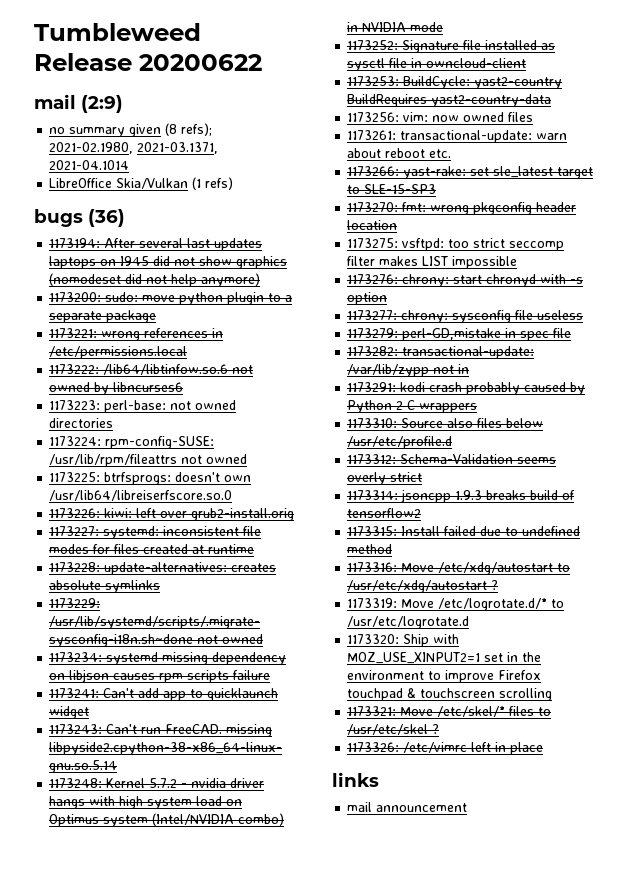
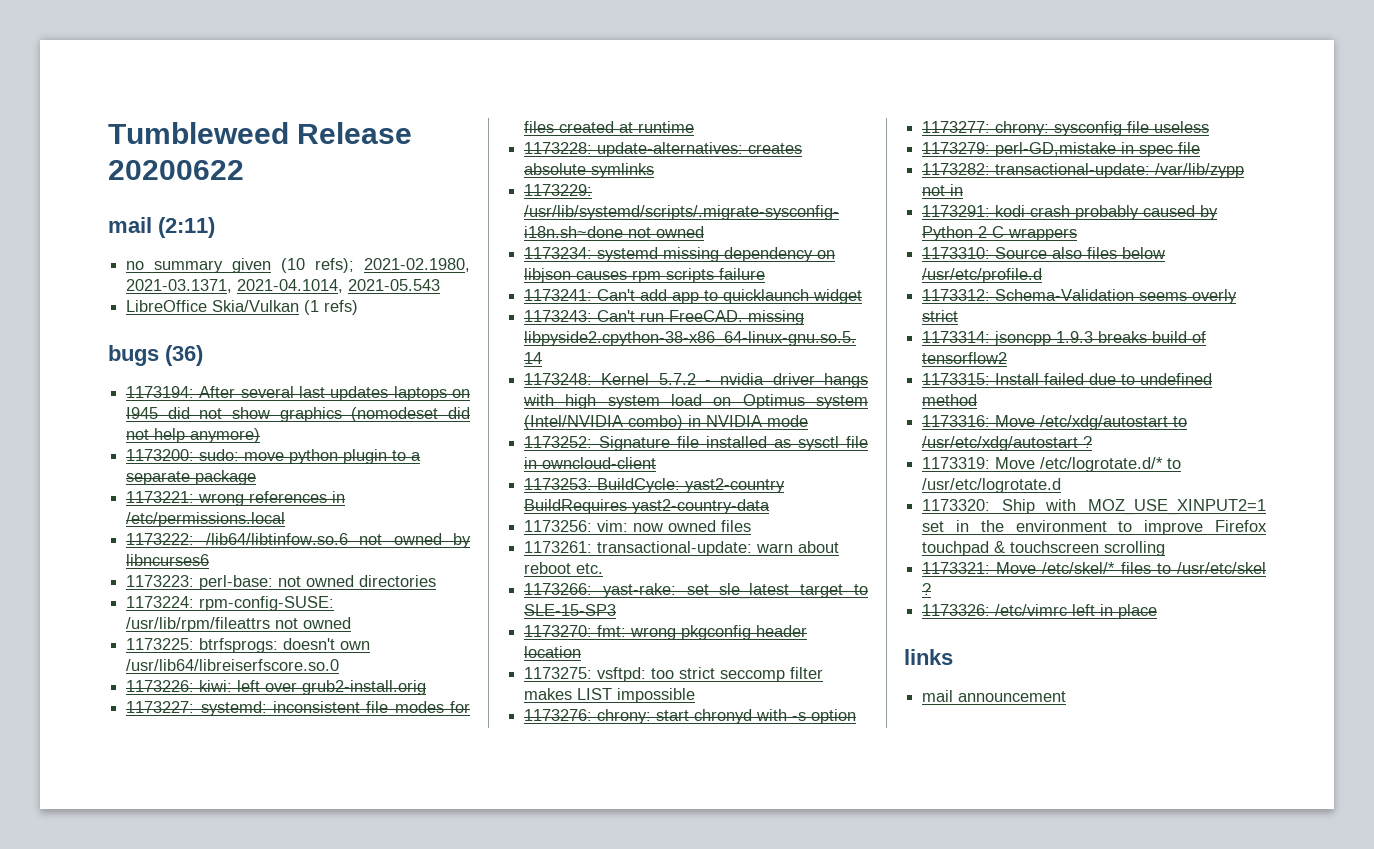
- mail (2:9)
+ mail (2:11)
- no summary given (8 refs); 2021-02.1980, 2021-03.1371, 2021-04.1014
+ no summary given (10 refs); 2021-02.1980, 2021-03.1371, 2021-04.1014, 2021-05.543

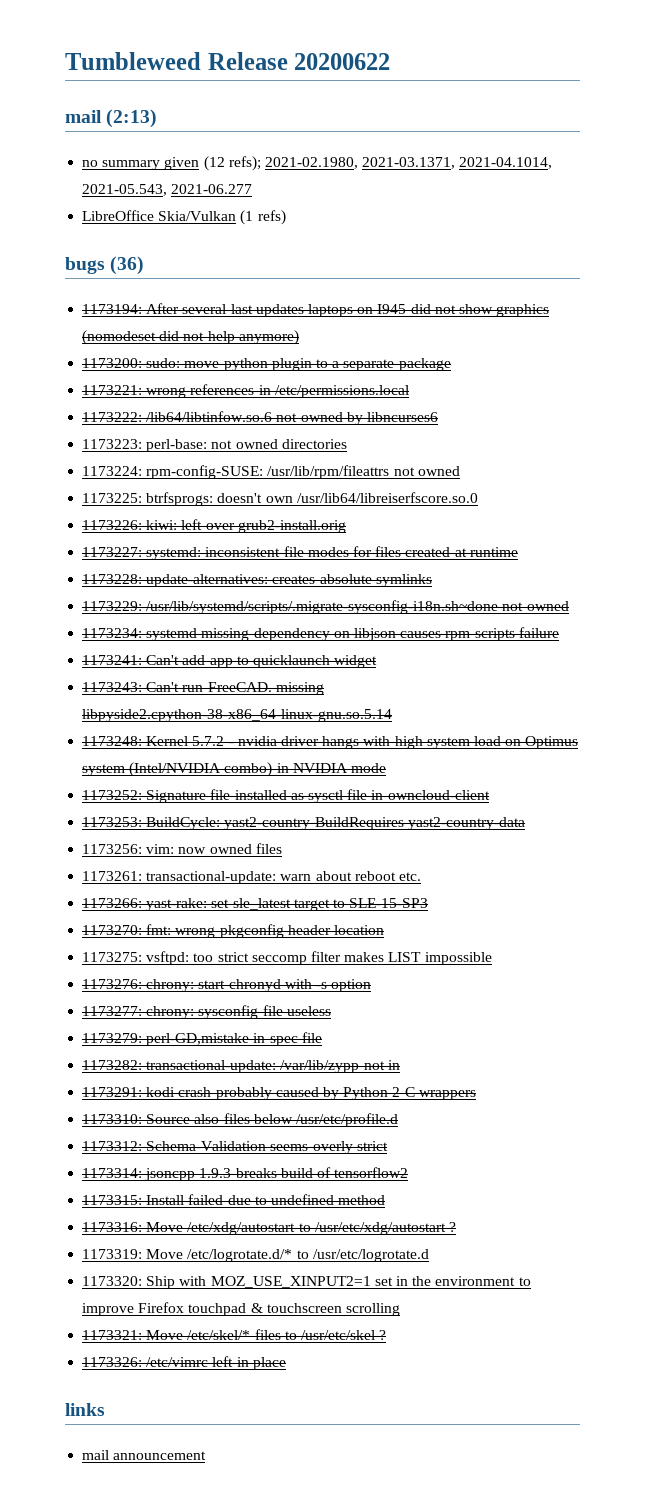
- mail (2:11)
+ mail (2:13)
- no summary given (10 refs); 2021-02.1980, 2021-03.1371, 2021-04.1014, 2021-05.543
+ no summary given (12 refs); 2021-02.1980, 2021-03.1371, 2021-04.1014, 2021-05.543, 2021-06.277

